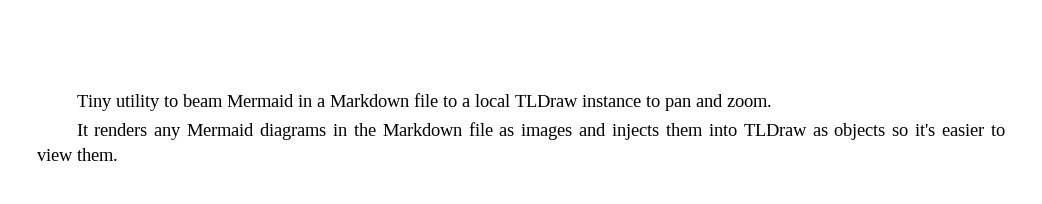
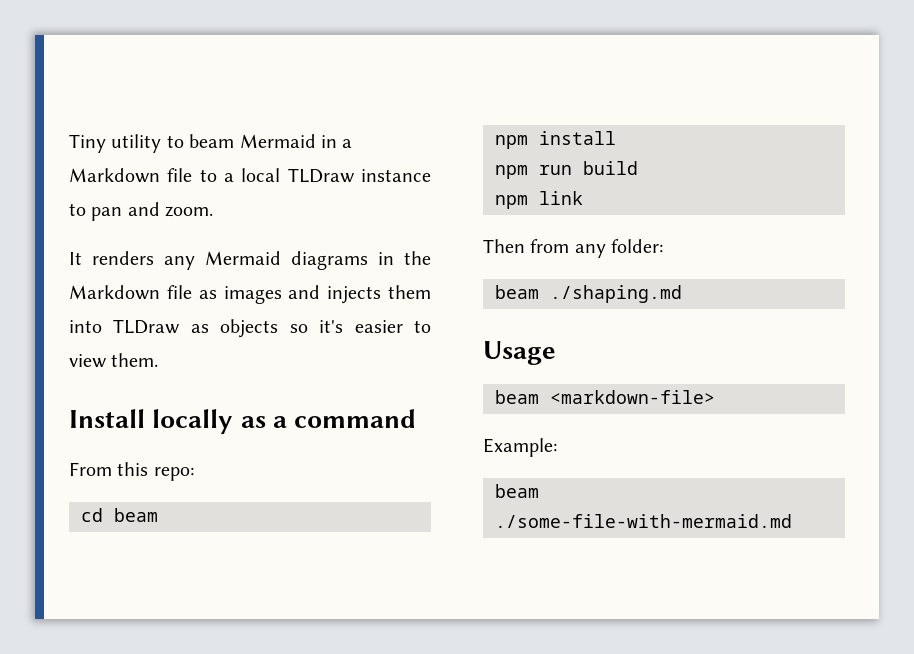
+ Install locally as a command
+ From this repo:
+ cd beam
+ npm install
+ npm run build
+ npm link
+ Then from any folder:
+ beam ./shaping.md
+ Usage
+ beam <markdown-file>
+ Example:
+ beam ./some-file-with-mermaid.md

